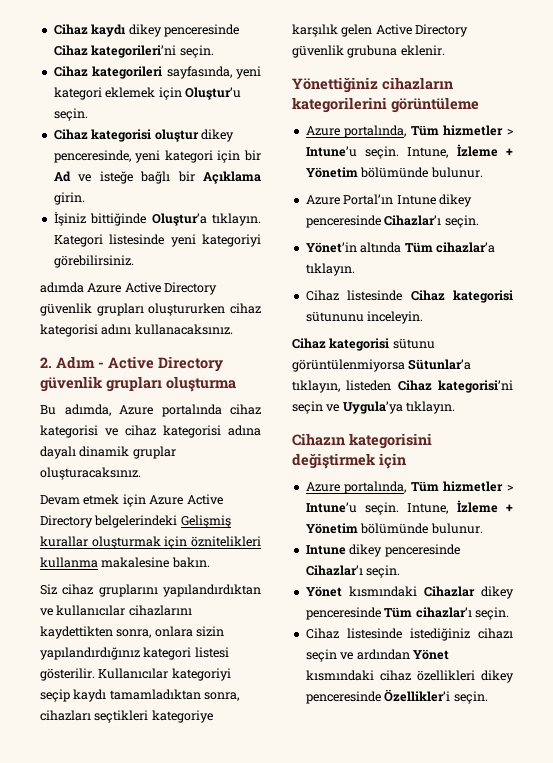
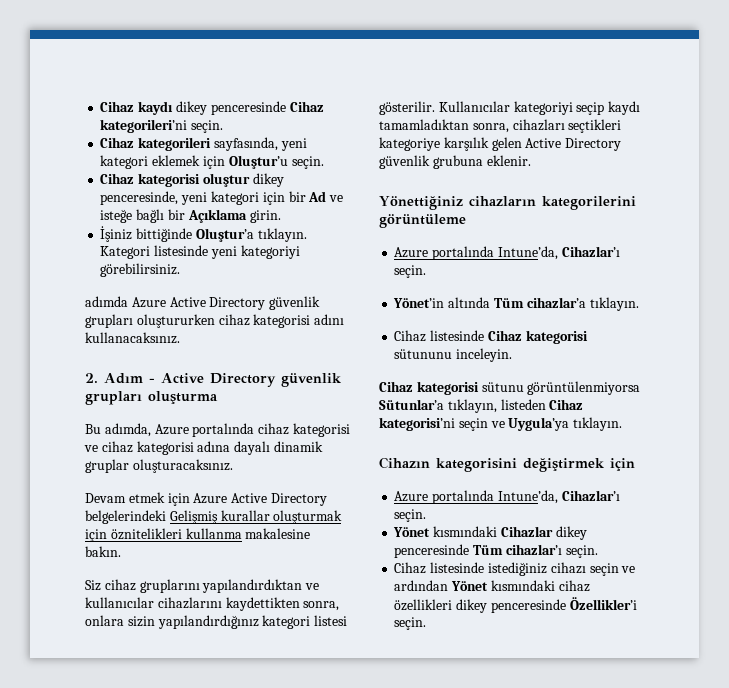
  Yönettiğiniz cihazların kategorilerini görüntüleme
- Azure portalında, Tüm hizmetler > Intune’u seçin. Intune, İzleme + Yönetim bölümünde bulunur.
- Azure Portal’ın Intune dikey penceresinde Cihazlar’ı seçin.
+ Azure portalında Intune’da, Cihazlar’ı seçin.
  Cihazın kategorisini değiştirmek için
- Azure portalında, Tüm hizmetler > Intune’u seçin. Intune, İzleme + Yönetim bölümünde bulunur.
- Intune dikey penceresinde Cihazlar’ı seçin.
+ Azure portalında Intune’da, Cihazlar’ı seçin.

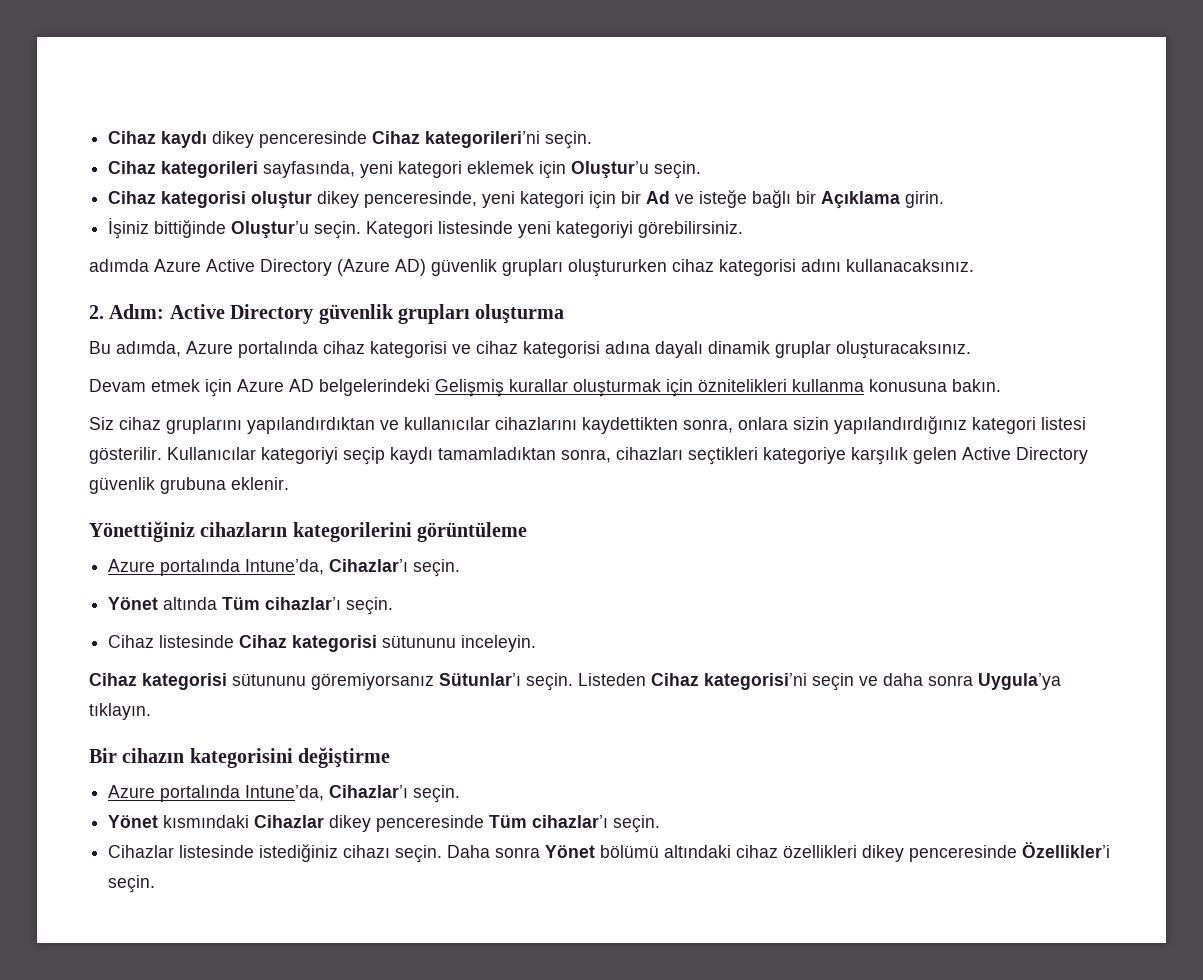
- İşiniz bittiğinde Oluştur’a tıklayın.
+ İşiniz bittiğinde Oluştur’u seçin.
- adımda Azure Active Directory güvenlik grupları oluştururken cihaz kategorisi adını kullanacaksınız.
+ adımda Azure Active Directory (Azure AD) güvenlik grupları oluştururken cihaz kategorisi adını kullanacaksınız.
- 2. Adım - Active Directory güvenlik grupları oluşturma
+ 2. Adım: Active Directory güvenlik grupları oluşturma
- Devam etmek için Azure Active Directory belgelerindeki Gelişmiş kurallar oluşturmak için öznitelikleri kullanma makalesine bakın.
+ Devam etmek için Azure AD belgelerindeki Gelişmiş kurallar oluşturmak için öznitelikleri kullanma konusuna bakın.
- Yönet’in altında Tüm cihazlar’a tıklayın.
+ Yönet altında Tüm cihazlar’ı seçin.
- Cihaz kategorisi sütunu görüntülenmiyorsa Sütunlar’a tıklayın, listeden Cihaz kategorisi’ni seçin ve Uygula’ya tıklayın.
+ Cihaz kategorisi sütununu göremiyorsanız Sütunlar’ı seçin. Listeden Cihaz kategorisi’ni seçin ve daha sonra Uygula’ya tıklayın.
- Cihazın kategorisini değiştirmek için
+ Bir cihazın kategorisini değiştirme
- Cihaz listesinde istediğiniz cihazı seçin ve ardından Yönet kısmındaki cihaz özellikleri dikey penceresinde Özellikler’i seçin.
+ Cihazlar listesinde istediğiniz cihazı seçin. Daha sonra Yönet bölümü altındaki cihaz özellikleri dikey penceresinde Özellikler’i seçin.

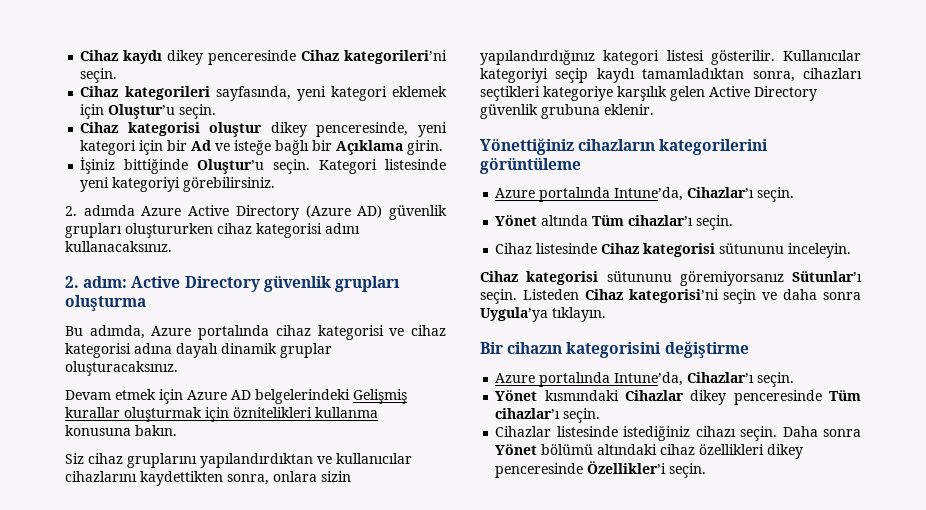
- adımda Azure Active Directory (Azure AD) güvenlik grupları oluştururken cihaz kategorisi adını kullanacaksınız.
+ 2. adımda Azure Active Directory (Azure AD) güvenlik grupları oluştururken cihaz kategorisi adını kullanacaksınız.
- 2. Adım: Active Directory güvenlik grupları oluşturma
+ 2. adım: Active Directory güvenlik grupları oluşturma

